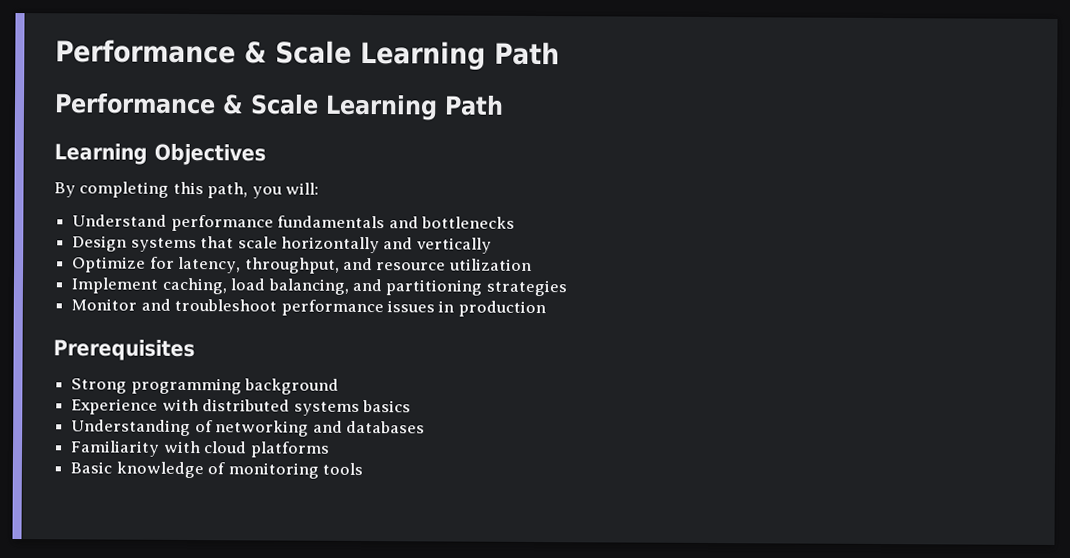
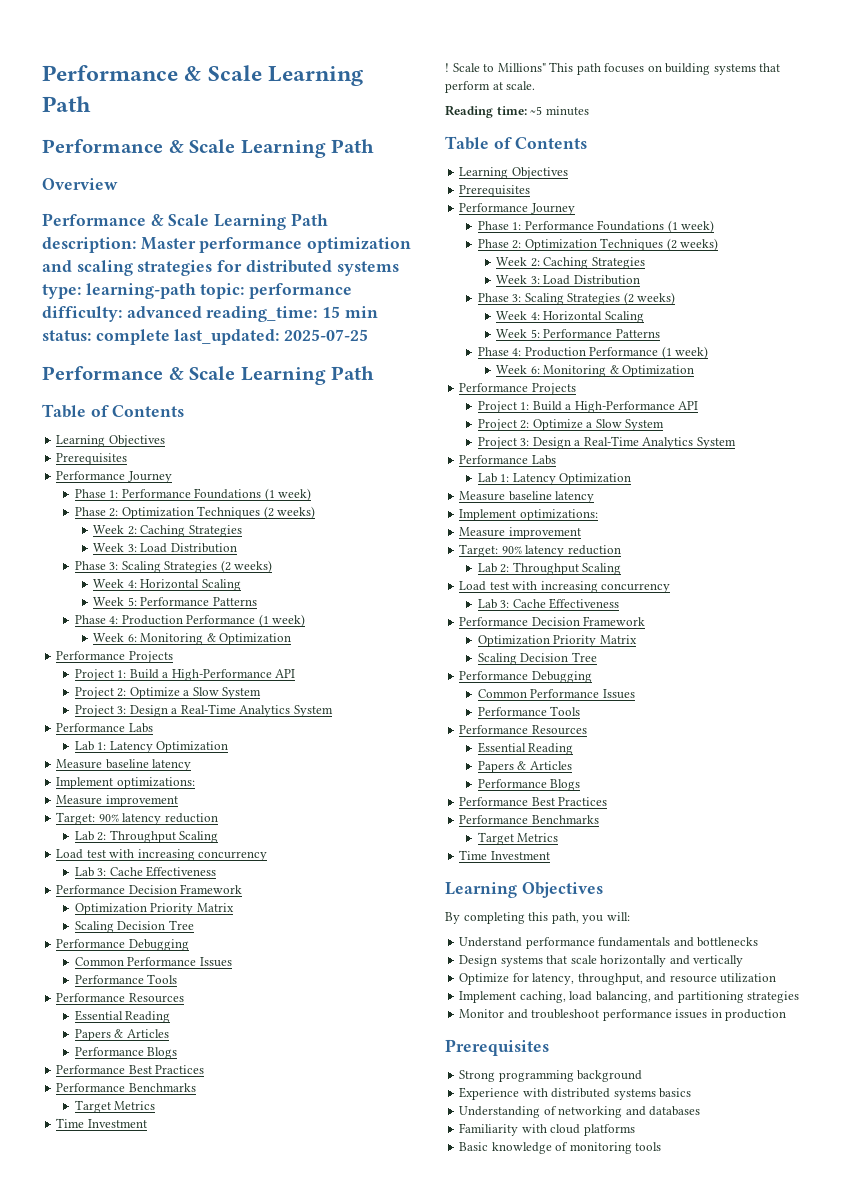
+ Overview
+ Performance & Scale Learning Path description: Master performance optimization and scaling strategies for distributed systems type: learning-path topic: performance difficulty: advanced reading_time: 15 min status: complete last_updated: 2025-07-25
+ Performance & Scale Learning Path
+ Table of Contents
+ Learning Objectives
+ Prerequisites
+ Performance Journey
+ Phase 1: Performance Foundations (1 week)
+ Phase 2: Optimization Techniques (2 weeks)
+ Week 2: Caching Strategies
+ Week 3: Load Distribution
+ Phase 3: Scaling Strategies (2 weeks)
+ Week 4: Horizontal Scaling
+ Week 5: Performance Patterns
+ Phase 4: Production Performance (1 week)
+ Week 6: Monitoring & Optimization
+ Performance Projects
+ Project 1: Build a High-Performance API
+ Project 2: Optimize a Slow System
+ Project 3: Design a Real-Time Analytics System
+ Performance Labs
+ Lab 1: Latency Optimization
+ Measure baseline latency
+ Implement optimizations:
+ Measure improvement
+ Target: 90% latency reduction
+ Lab 2: Throughput Scaling
+ Load test with increasing concurrency
+ Lab 3: Cache Effectiveness
+ Performance Decision Framework
+ Optimization Priority Matrix
+ Scaling Decision Tree
+ Performance Debugging
+ Common Performance Issues
+ Performance Tools
+ Performance Resources
+ Essential Reading
+ Papers & Articles
+ Performance Blogs
+ Performance Best Practices
+ Performance Benchmarks
+ Target Metrics
+ Time Investment
+ ! Scale to Millions" This path focuses on building systems that perform at scale.
+ Reading time: ~5 minutes
+ Table of Contents
+ Learning Objectives
+ Prerequisites
+ Performance Journey
+ Phase 1: Performance Foundations (1 week)
+ Phase 2: Optimization Techniques (2 weeks)
+ Week 2: Caching Strategies
+ Week 3: Load Distribution
+ Phase 3: Scaling Strategies (2 weeks)
+ Week 4: Horizontal Scaling
+ Week 5: Performance Patterns
+ Phase 4: Production Performance (1 week)
+ Week 6: Monitoring & Optimization
+ Performance Projects
+ Project 1: Build a High-Performance API
+ Project 2: Optimize a Slow System
+ Project 3: Design a Real-Time Analytics System
+ Performance Labs
+ Lab 1: Latency Optimization
+ Measure baseline latency
+ Implement optimizations:
+ Measure improvement
+ Target: 90% latency reduction
+ Lab 2: Throughput Scaling
+ Load test with increasing concurrency
+ Lab 3: Cache Effectiveness
+ Performance Decision Framework
+ Optimization Priority Matrix
+ Scaling Decision Tree
+ Performance Debugging
+ Common Performance Issues
+ Performance Tools
+ Performance Resources
+ Essential Reading
+ Papers & Articles
+ Performance Blogs
+ Performance Best Practices
+ Performance Benchmarks
+ Target Metrics
+ Time Investment

